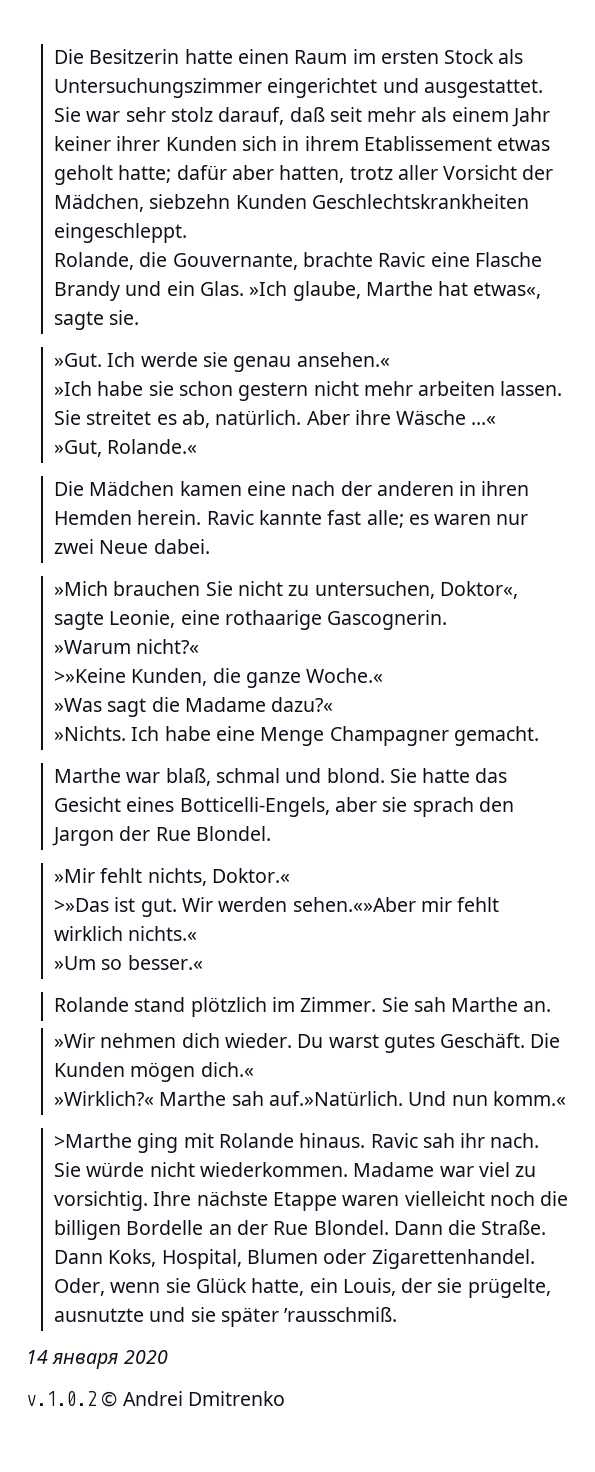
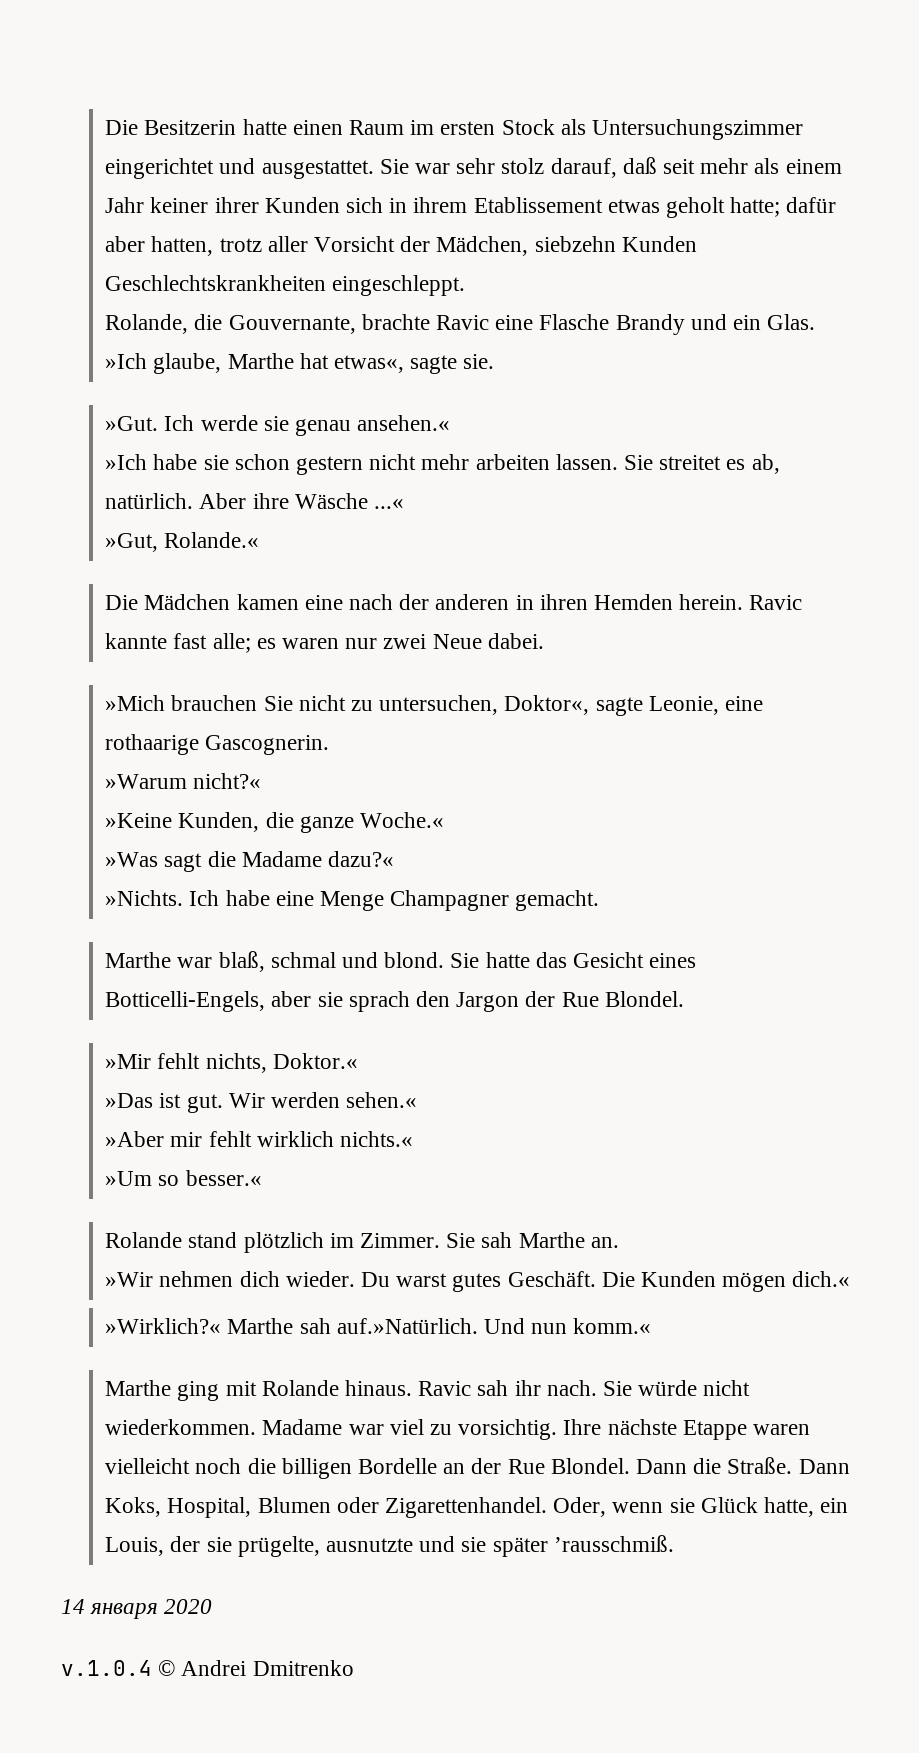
- >»Keine Kunden, die ganze Woche.«
+ »Keine Kunden, die ganze Woche.«
- >»Das ist gut.
+ »Das ist gut.
- Wir werden sehen.«»Aber mir fehlt wirklich nichts.«
+ Wir werden sehen.«
+ »Aber mir fehlt wirklich nichts.«
- >Marthe ging mit Rolande hinaus.
+ Marthe ging mit Rolande hinaus.
- v.1.0.2 © Andrei Dmitrenko
+ v.1.0.4 © Andrei Dmitrenko

